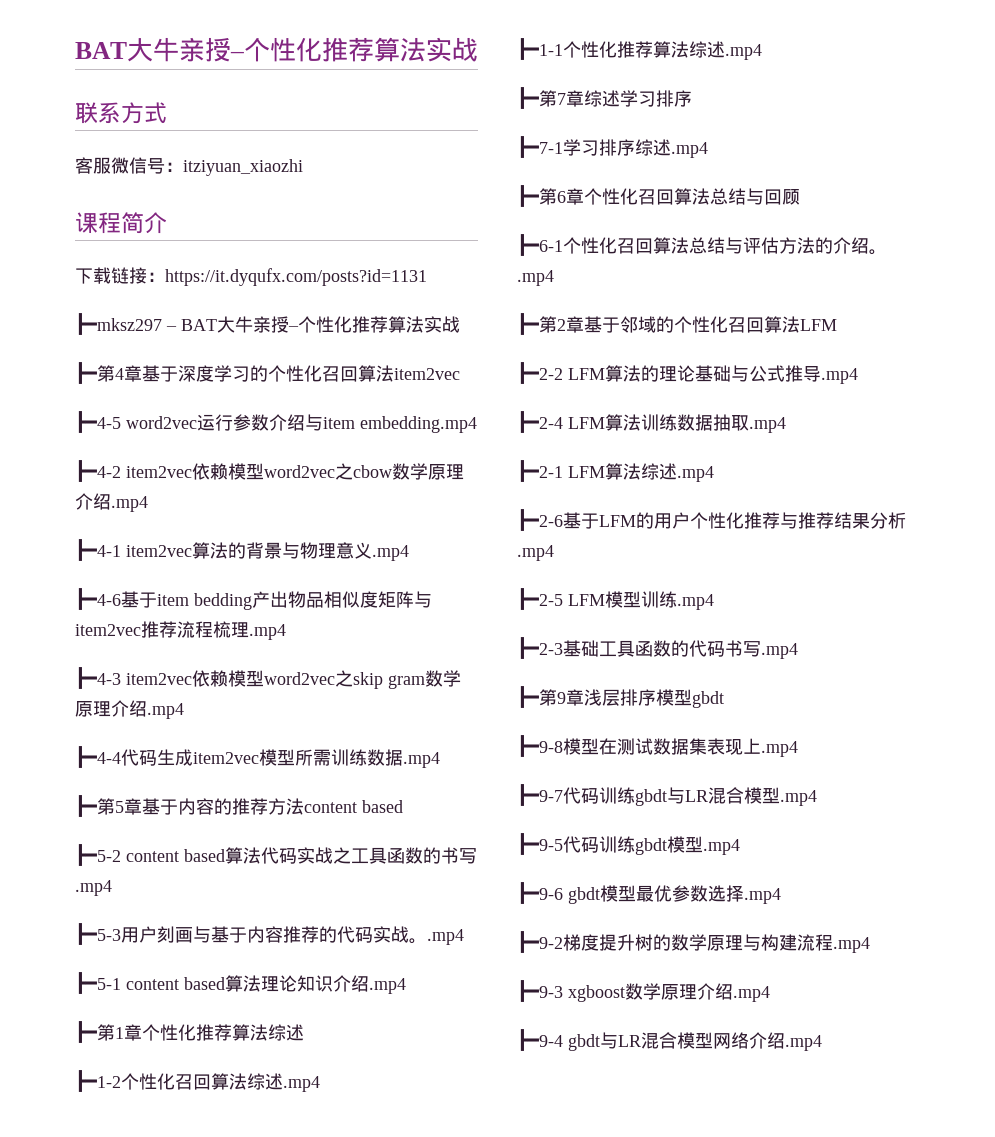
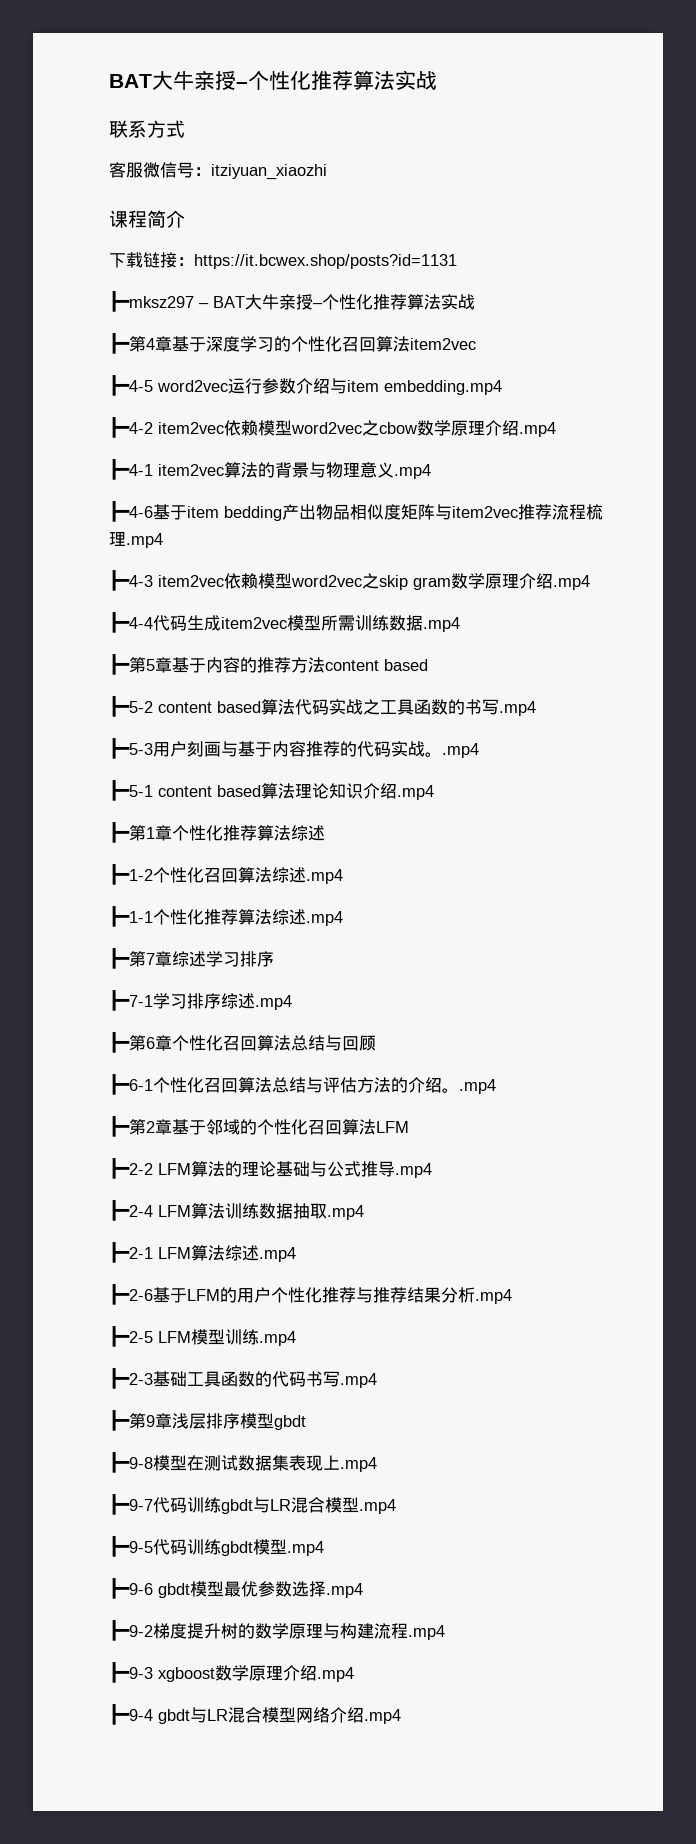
- 下载链接：https://it.dyqufx.com/posts?id=1131
+ 下载链接：https://it.bcwex.shop/posts?id=1131

